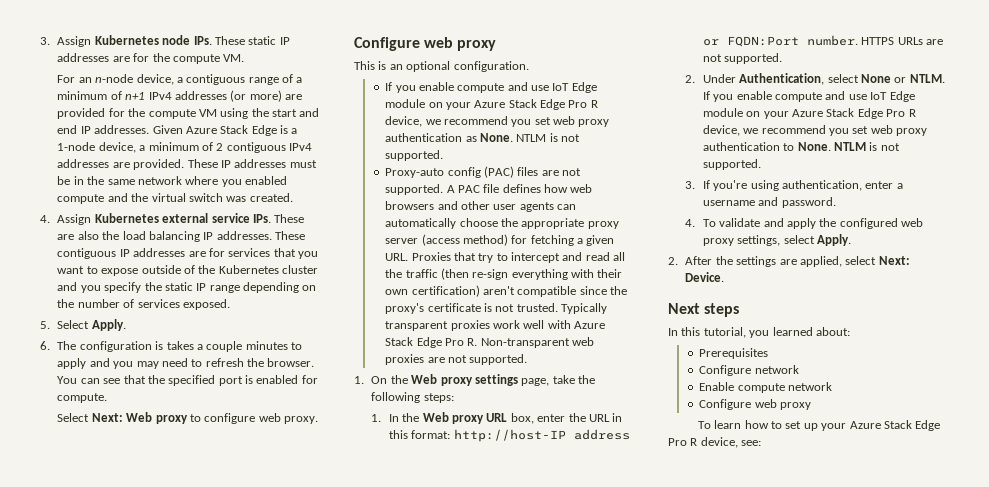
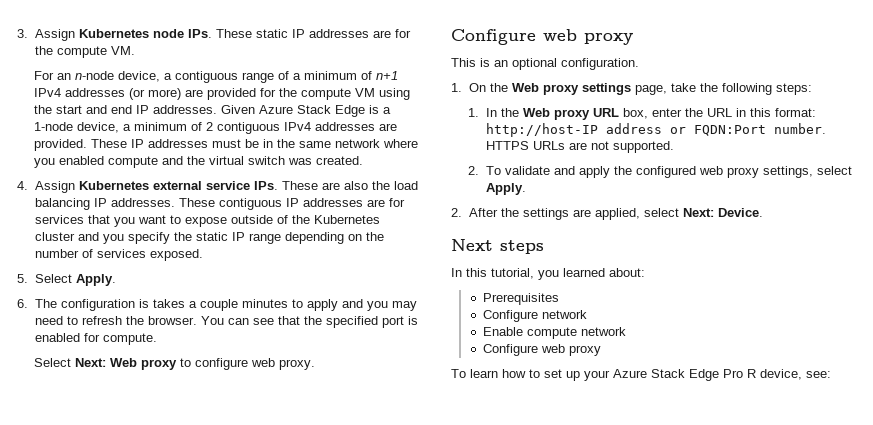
- If you enable compute and use IoT Edge module on your Azure Stack Edge Pro R device, we recommend you set web proxy authentication as None. NTLM is not supported.
- Proxy-auto config (PAC) files are not supported. A PAC file defines how web browsers and other user agents can automatically choose the appropriate proxy server (access method) for fetching a given URL. Proxies that try to intercept and read all the traffic (then re-sign everything with their own certification) aren't compatible since the proxy's certificate is not trusted. Typically transparent proxies work well with Azure Stack Edge Pro R. Non-transparent web proxies are not supported.
- 2. Under Authentication, select None or NTLM. If you enable compute and use IoT Edge module on your Azure Stack Edge Pro R device, we recommend you set web proxy authentication to None. NTLM is not supported.
- 3. If you're using authentication, enter a username and password.
- 4. To validate and apply the configured web proxy settings, select Apply.
+ 2. To validate and apply the configured web proxy settings, select Apply.

